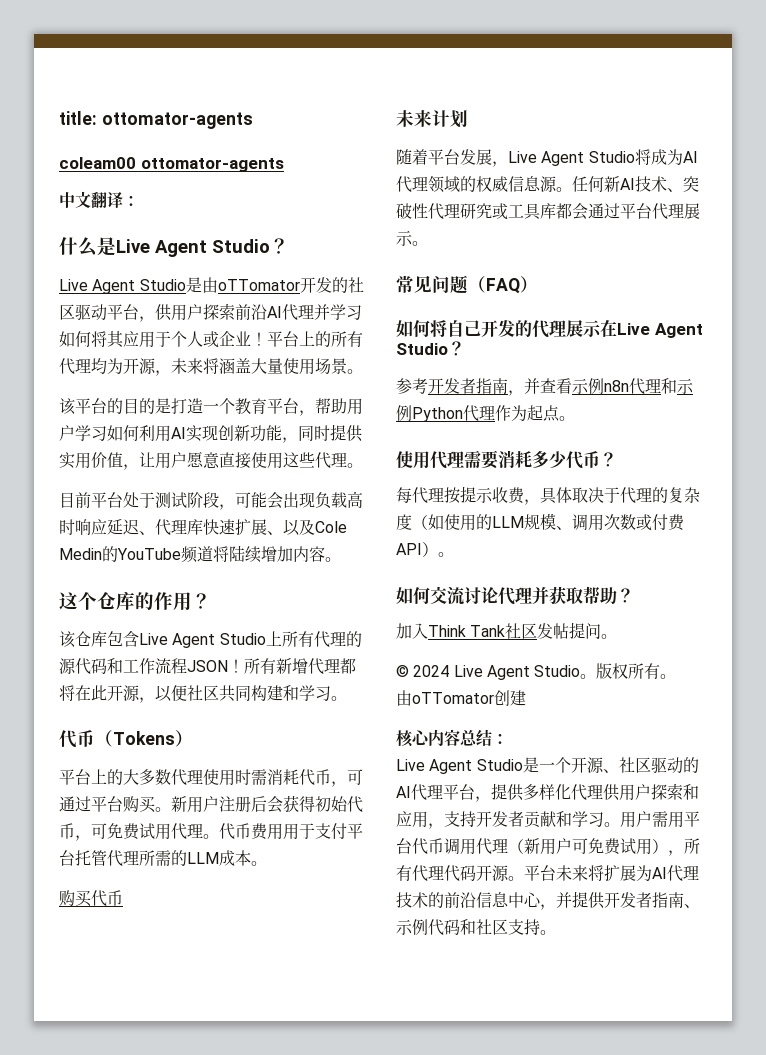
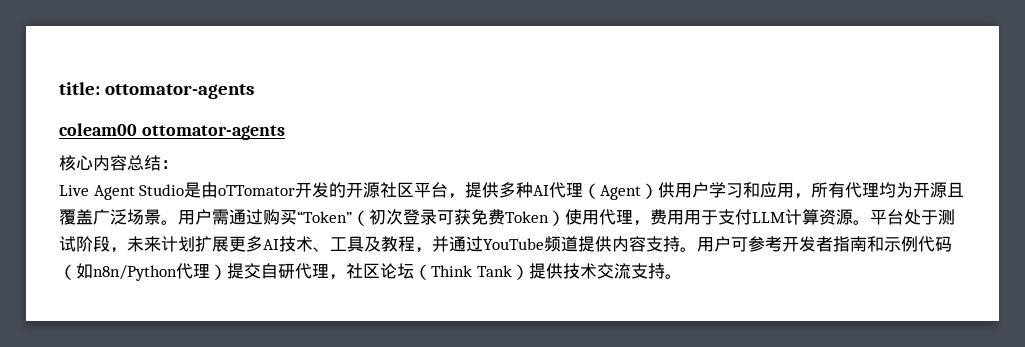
- 中文翻译：
- 什么是Live Agent Studio？
- Live Agent Studio是由oTTomator开发的社区驱动平台，供用户探索前沿AI代理并学习如何将其应用于个人或企业！平台上的所有代理均为开源，未来将涵盖大量使用场景。
- 该平台的目的是打造一个教育平台，帮助用户学习如何利用AI实现创新功能，同时提供实用价值，让用户愿意直接使用这些代理。
- 目前平台处于测试阶段，可能会出现负载高时响应延迟、代理库快速扩展、以及Cole Medin的YouTube频道将陆续增加内容。
- 这个仓库的作用？
- 该仓库包含Live Agent Studio上所有代理的源代码和工作流程JSON！所有新增代理都将在此开源，以便社区共同构建和学习。
- 代币（Tokens）
- 平台上的大多数代理使用时需消耗代币，可通过平台购买。新用户注册后会获得初始代币，可免费试用代理。代币费用用于支付平台托管代理所需的LLM成本。
- 购买代币
- 未来计划
- 随着平台发展，Live Agent Studio将成为AI代理领域的权威信息源。任何新AI技术、突破性代理研究或工具库都会通过平台代理展示。
- 常见问题（FAQ）
- 如何将自己开发的代理展示在Live Agent Studio？
- 参考开发者指南，并查看示例n8n代理和示例Python代理作为起点。
- 使用代理需要消耗多少代币？
- 每代理按提示收费，具体取决于代理的复杂度（如使用的LLM规模、调用次数或付费API）。
- 如何交流讨论代理并获取帮助？
- 加入Think Tank社区发帖提问。
- © 2024 Live Agent Studio。版权所有。
- 由oTTomator创建
- Live Agent Studio是一个开源、社区驱动的AI代理平台，提供多样化代理供用户探索和应用，支持开发者贡献和学习。用户需用平台代币调用代理（新用户可免费试用），所有代理代码开源。平台未来将扩展为AI代理技术的前沿信息中心，并提供开发者指南、示例代码和社区支持。
+ Live Agent Studio是由oTTomator开发的开源社区平台，提供多种AI代理（Agent）供用户学习和应用，所有代理均为开源且覆盖广泛场景。用户需通过购买“Token”（初次登录可获免费Token）使用代理，费用用于支付LLM计算资源。平台处于测试阶段，未来计划扩展更多AI技术、工具及教程，并通过YouTube频道提供内容支持。用户可参考开发者指南和示例代码（如n8n/Python代理）提交自研代理，社区论坛（Think Tank）提供技术交流支持。

